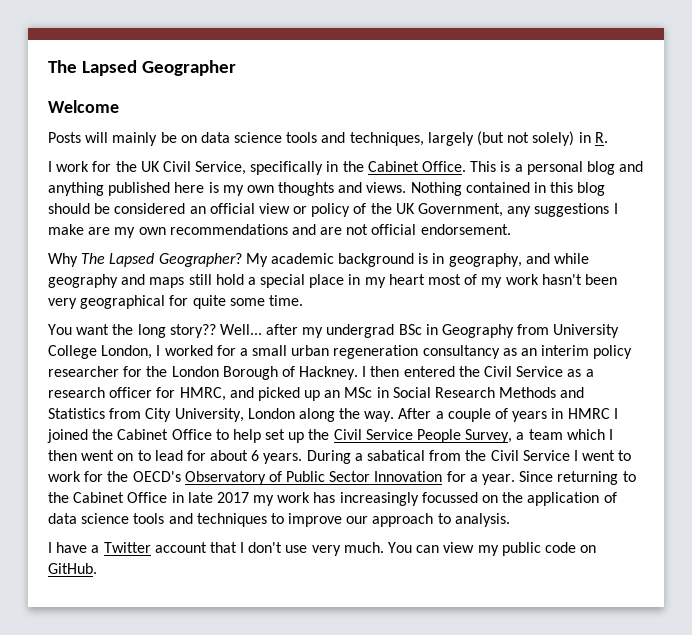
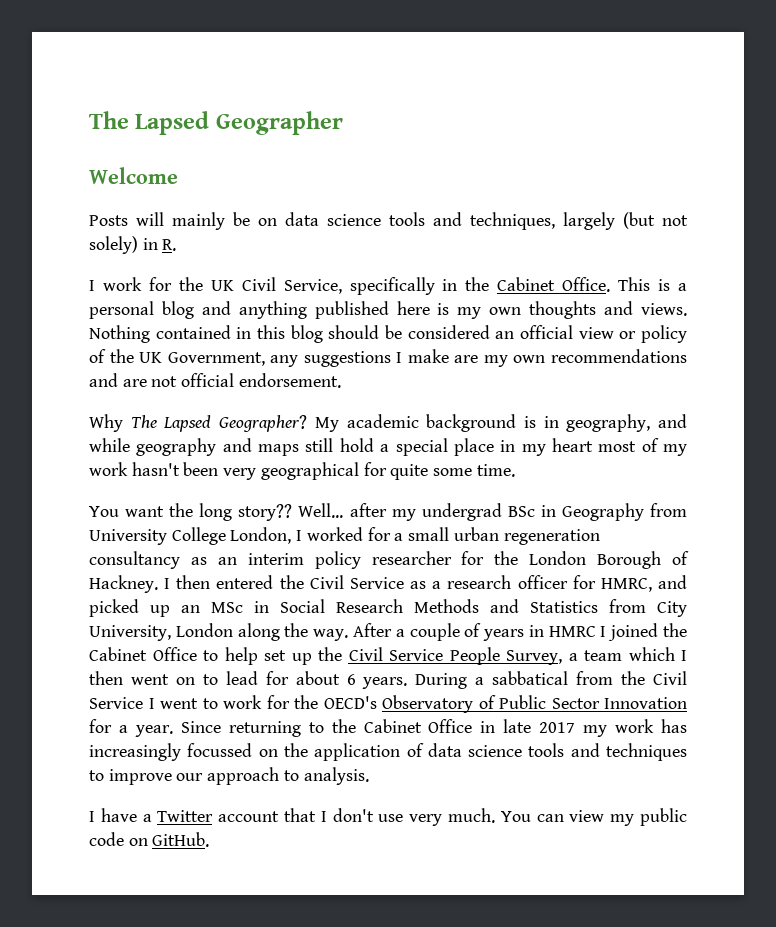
- During a sabatical from the Civil Service I went to work for the OECD's Observatory of Public Sector Innovation for a year.
+ During a sabbatical from the Civil Service I went to work for the OECD's Observatory of Public Sector Innovation for a year.

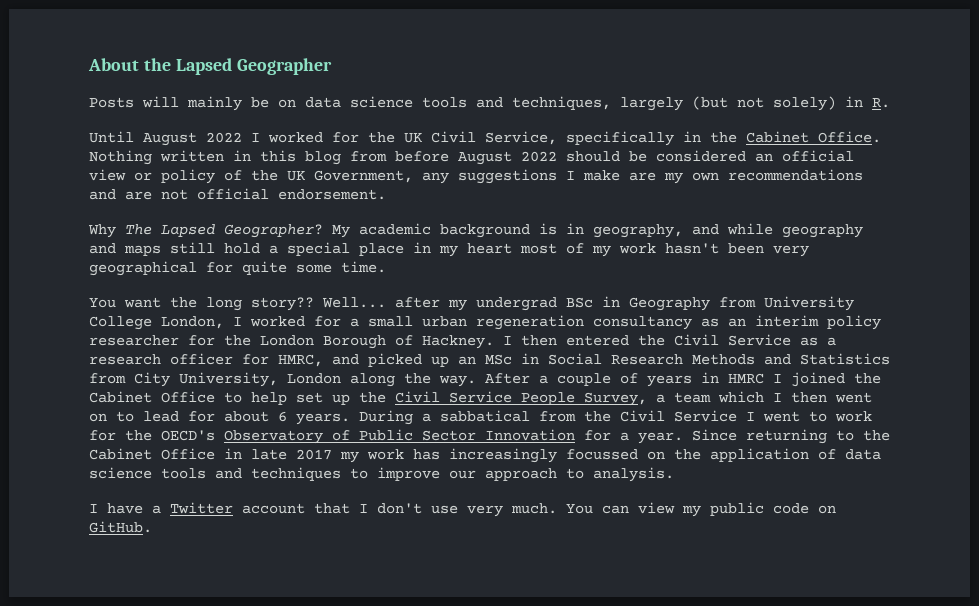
- The Lapsed Geographer
+ About the Lapsed Geographer
- Welcome
- I work for the UK Civil Service, specifically in the Cabinet Office.
+ Until August 2022 I worked for the UK Civil Service, specifically in the Cabinet Office.
- This is a personal blog and anything published here is my own thoughts and views. Nothing contained in this blog should be considered an official view or policy of the UK Government, any suggestions I make are my own recommendations and are not official endorsement.
+ Nothing written in this blog from before August 2022 should be considered an official view or policy of the UK Government, any suggestions I make are my own recommendations and are not official endorsement.

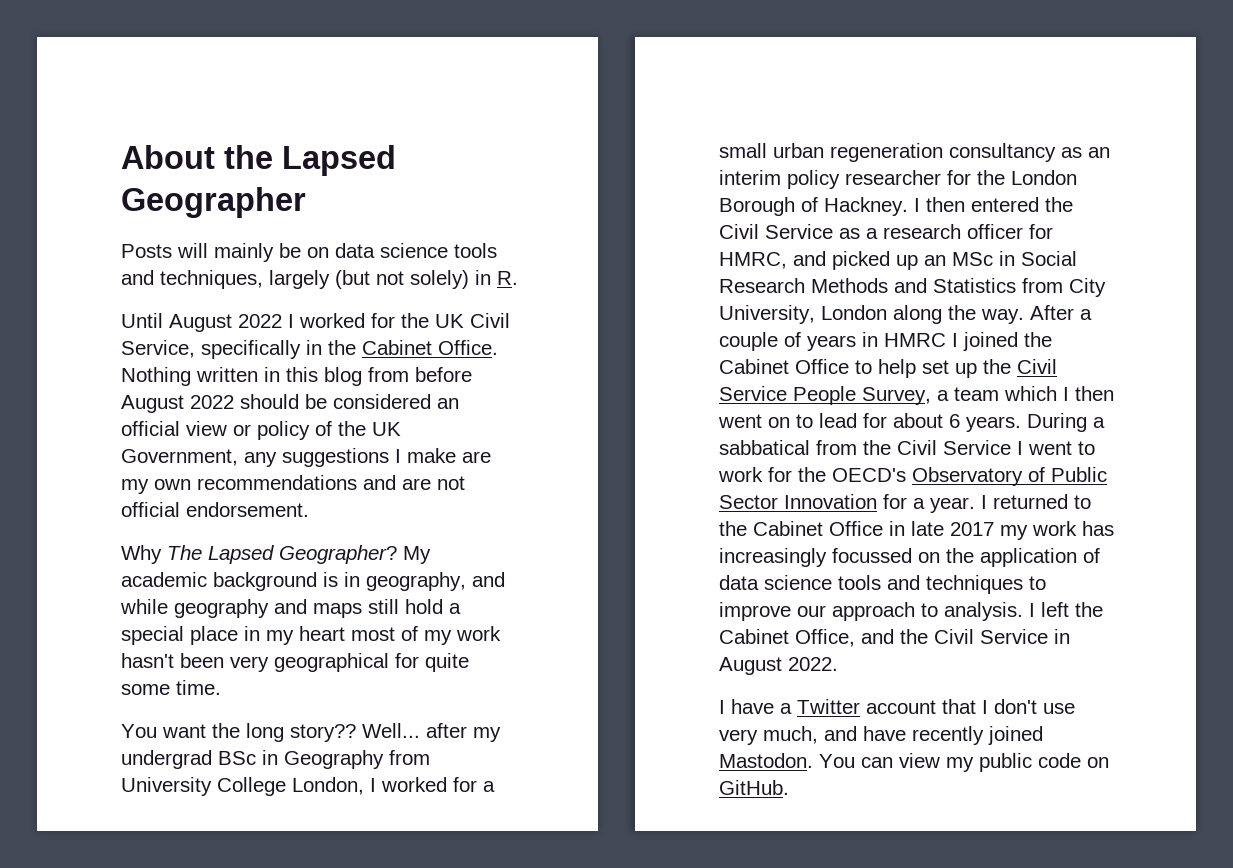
- Since returning to the Cabinet Office in late 2017 my work has increasingly focussed on the application of data science tools and techniques to improve our approach to analysis.
+ I returned to the Cabinet Office in late 2017 my work has increasingly focussed on the application of data science tools and techniques to improve our approach to analysis. I left the Cabinet Office, and the Civil Service in August 2022.
- I have a Twitter account that I don't use very much.
+ I have a Twitter account that I don't use very much, and have recently joined Mastodon.

